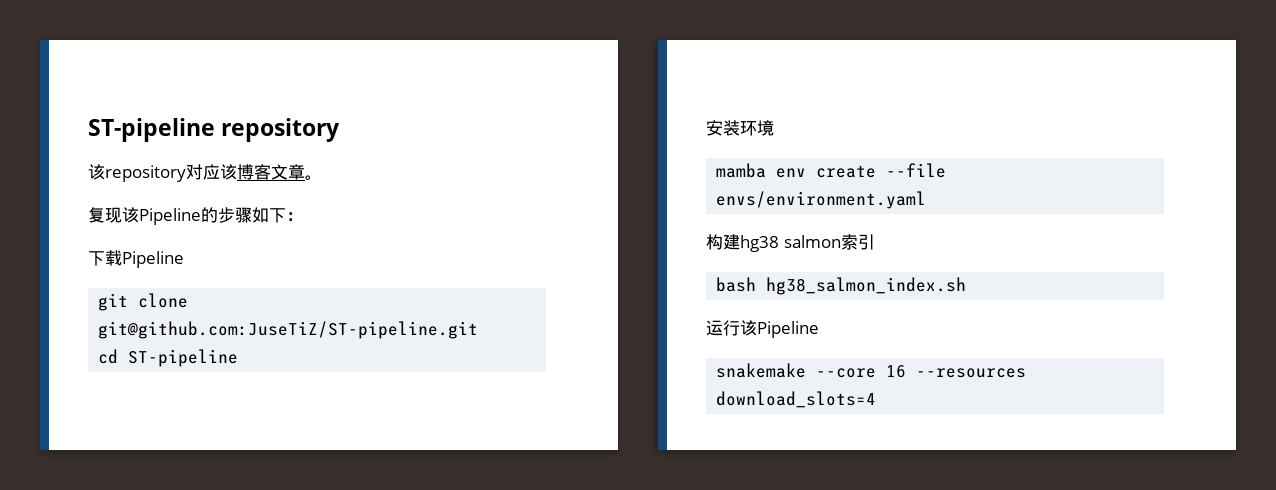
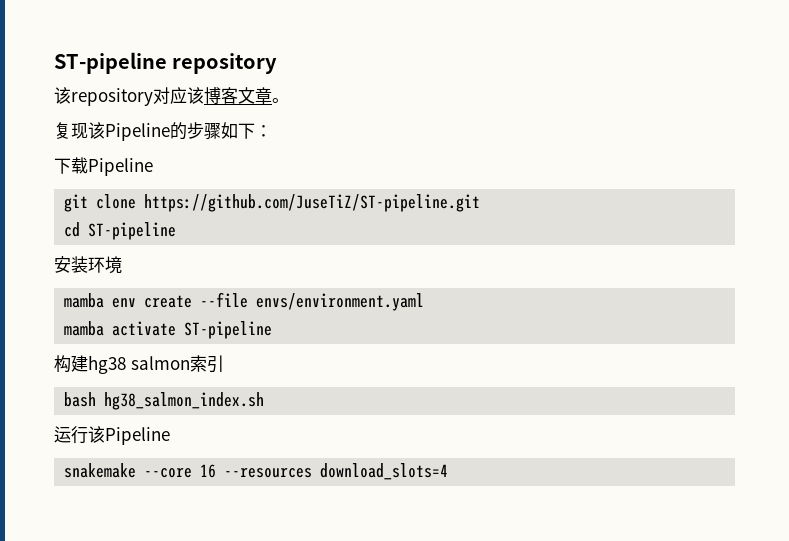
- git clone git@github.com:JuseTiZ/ST-pipeline.git
+ git clone https://github.com/JuseTiZ/ST-pipeline.git
+ mamba activate ST-pipeline

